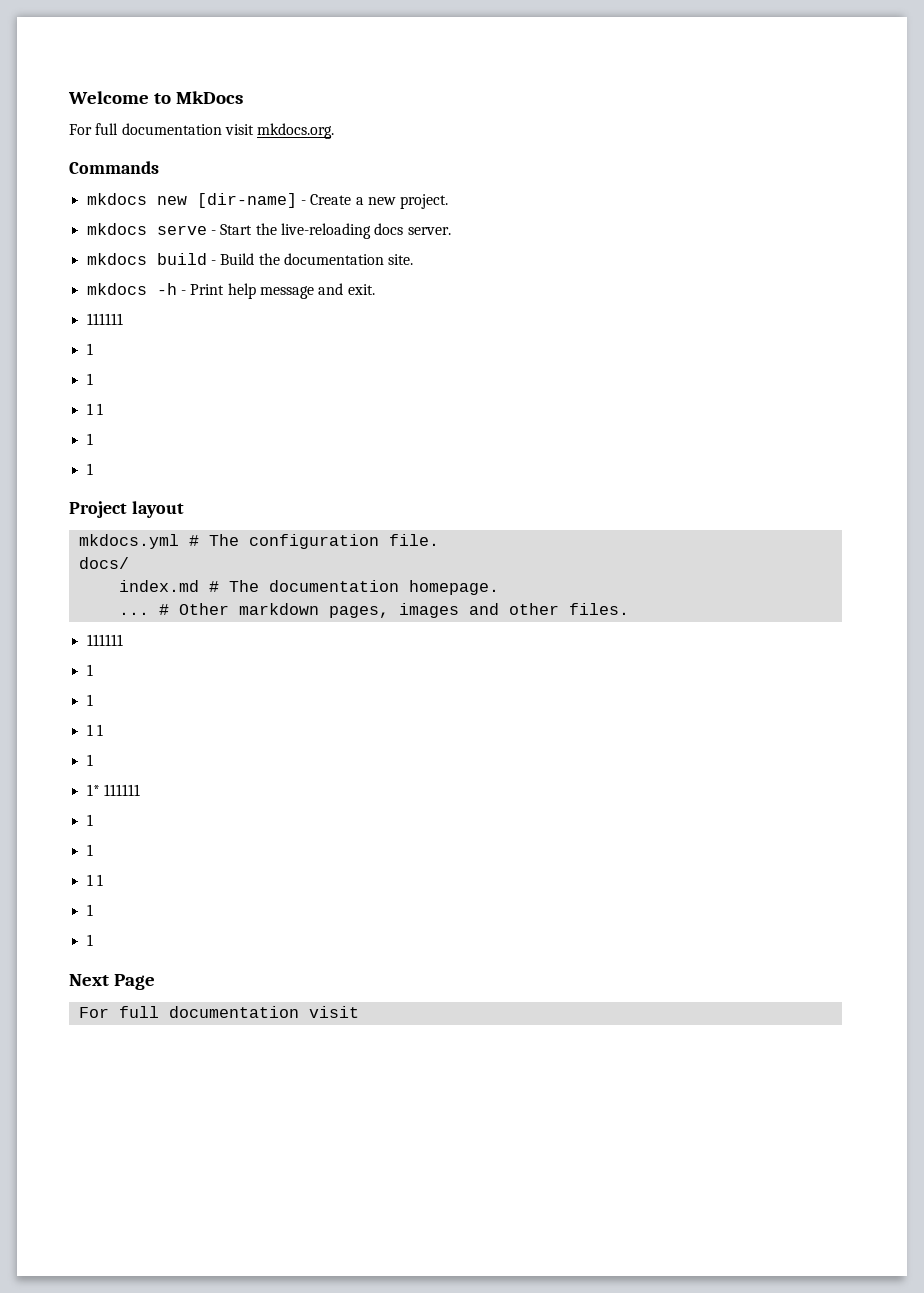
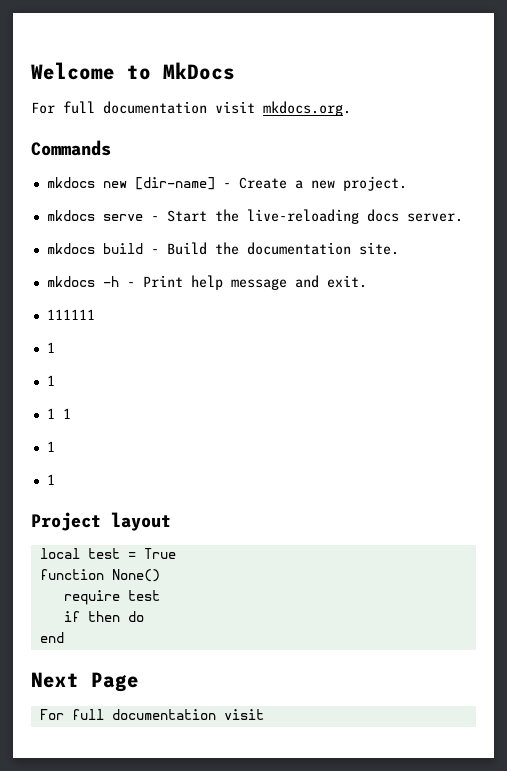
- mkdocs.yml # The configuration file.
- docs/
- index.md # The documentation homepage.
- ... # Other markdown pages, images and other files.
- 111111
- 1
- 1
- 1 1
- 1
- 1* 111111
- 1
- 1
- 1 1
- 1
- 1
+ local test = True
+ function None()
+ require test
+ if then do
+ end

